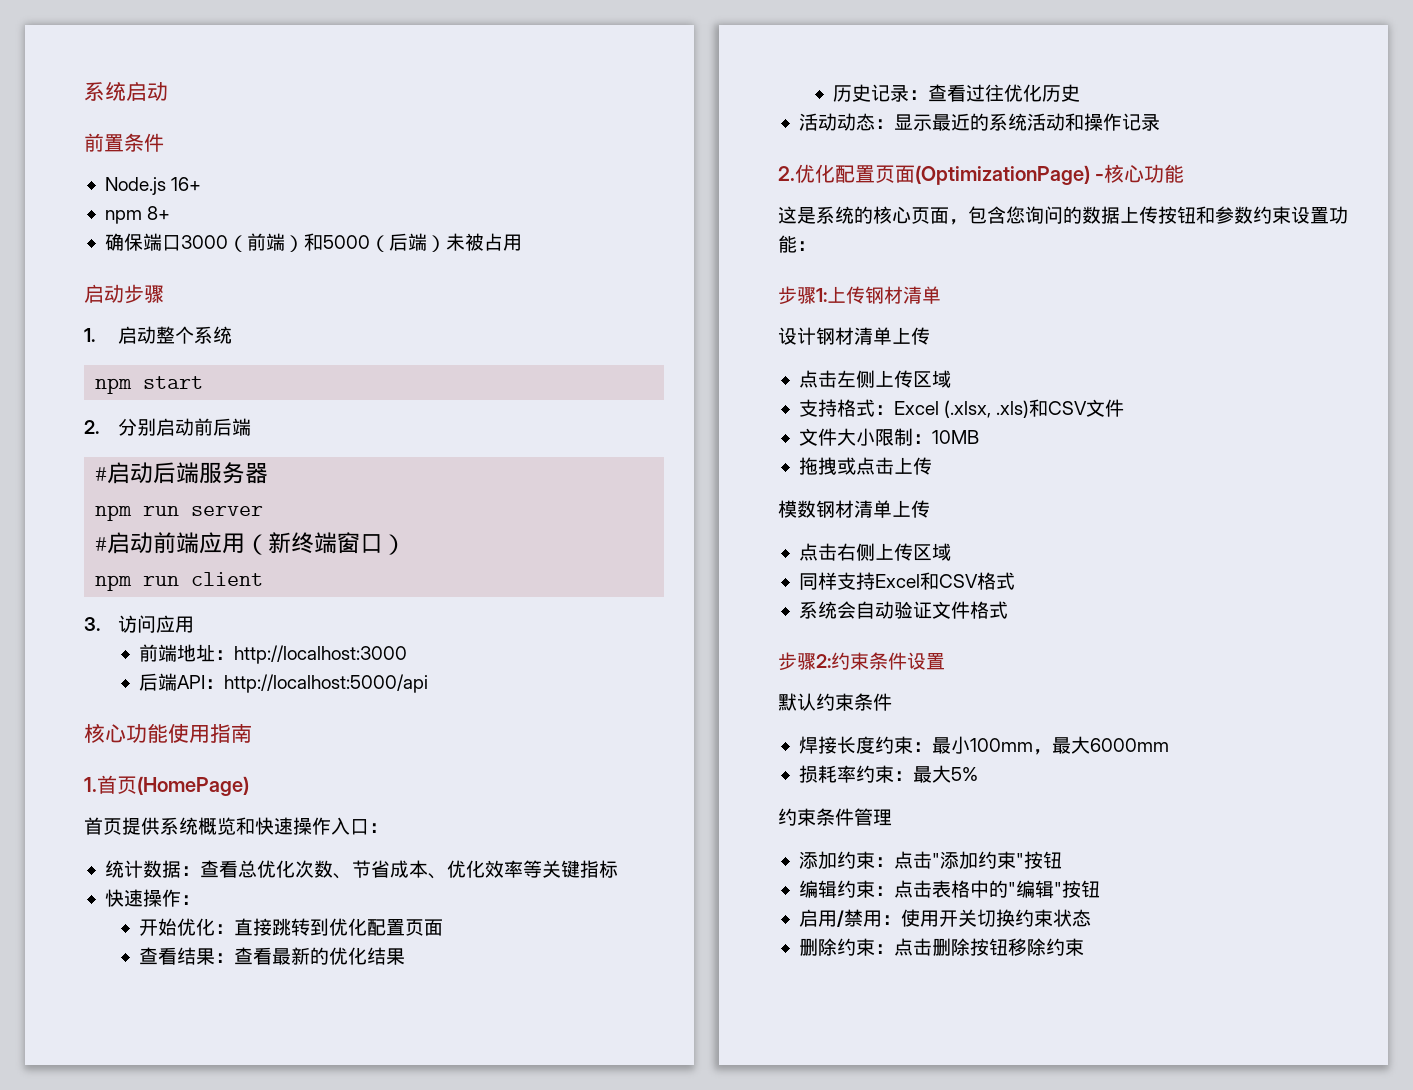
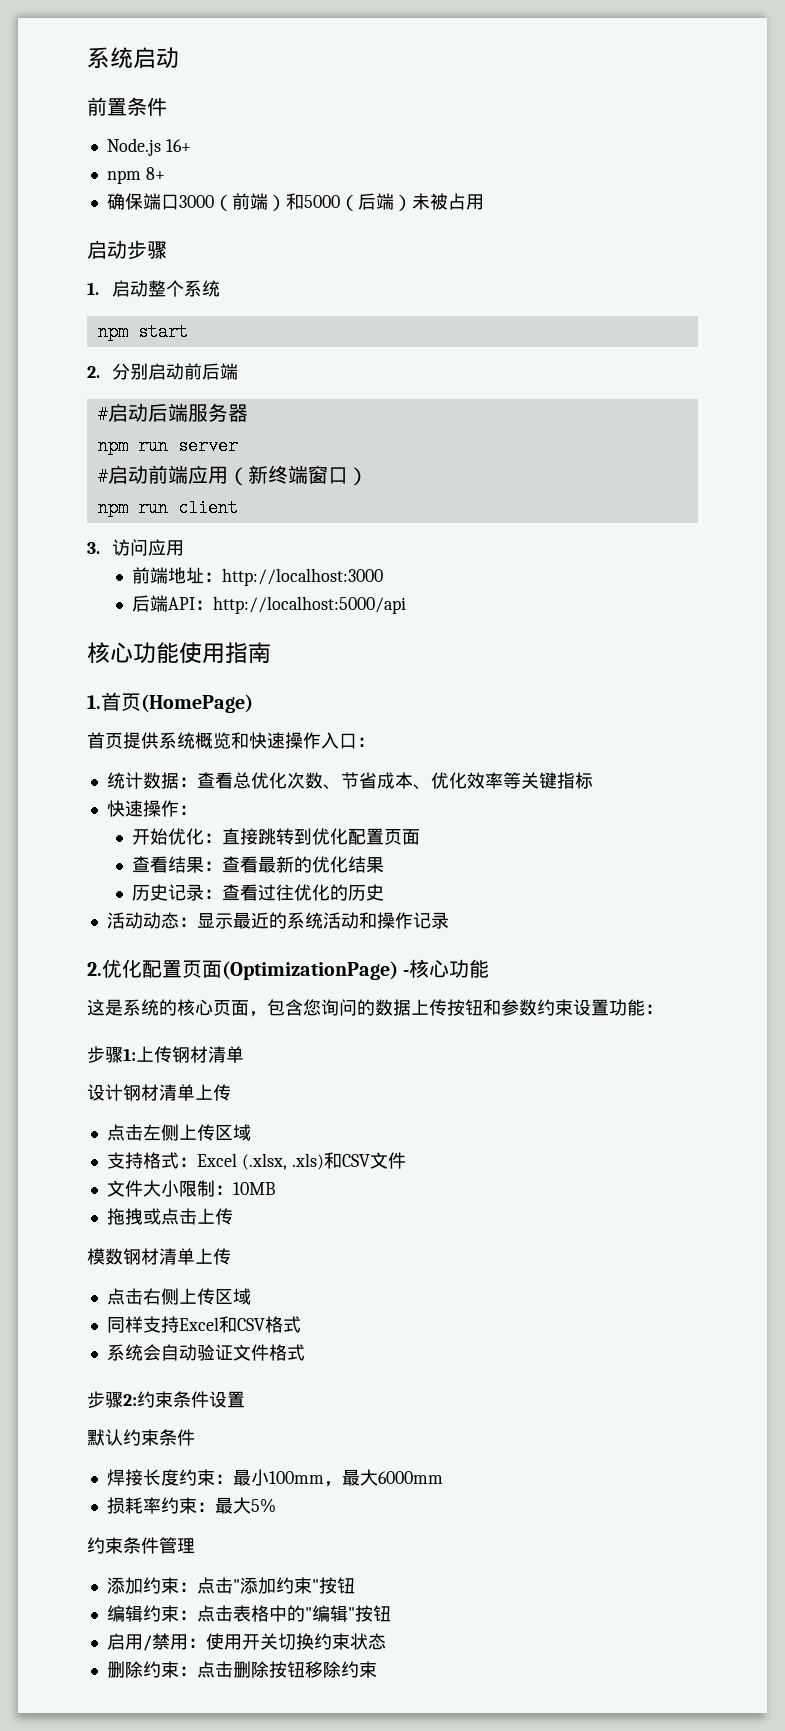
- 历史记录：查看过往优化历史
+ 历史记录：查看过往优化的历史

